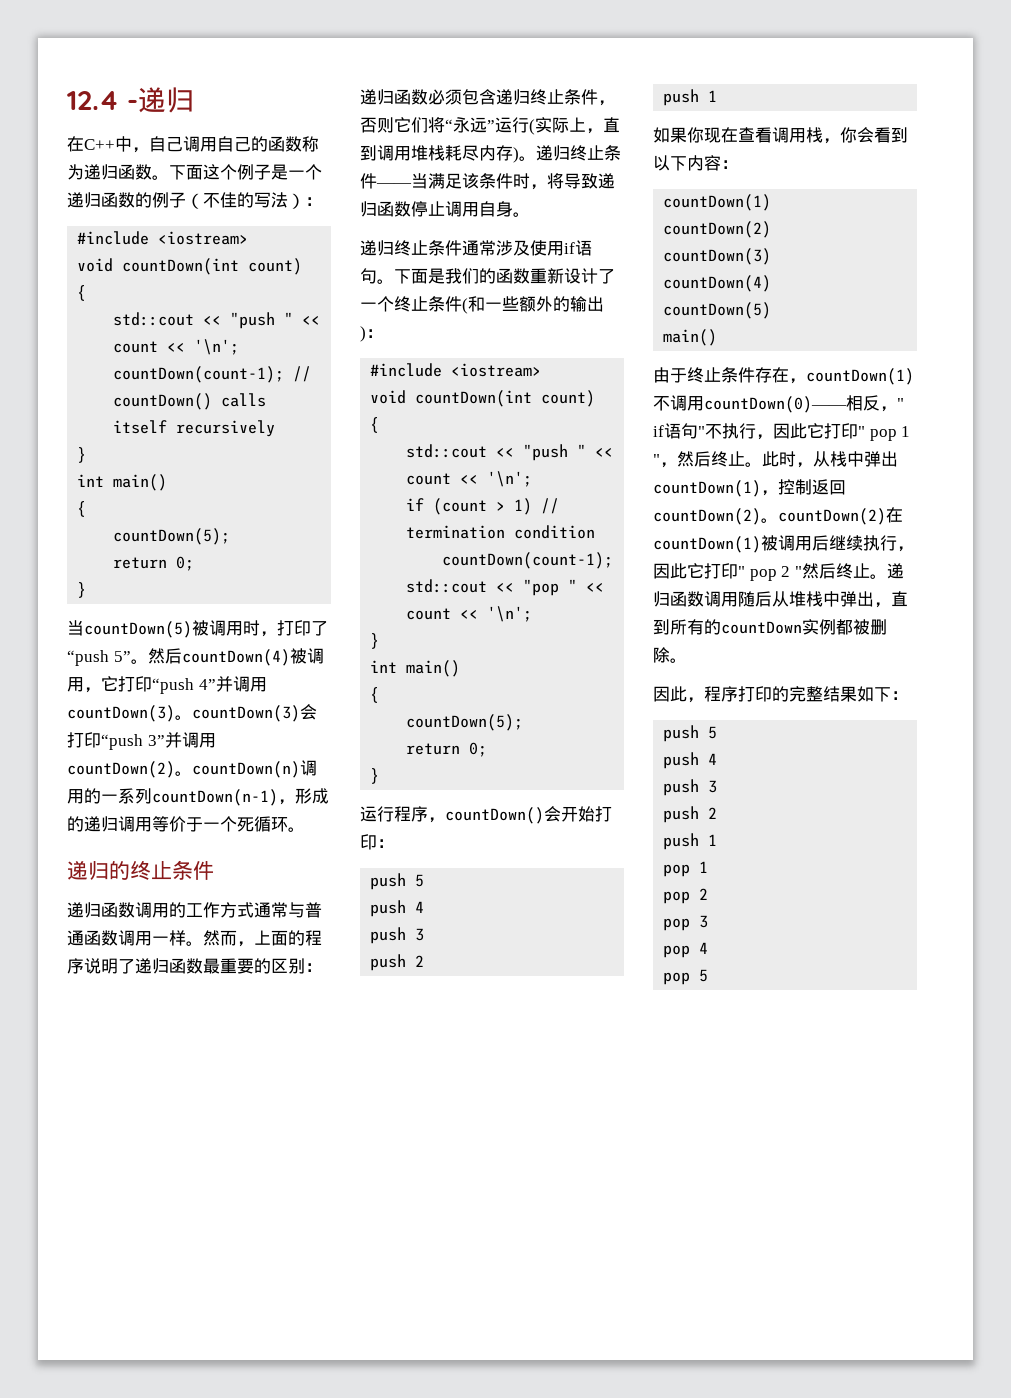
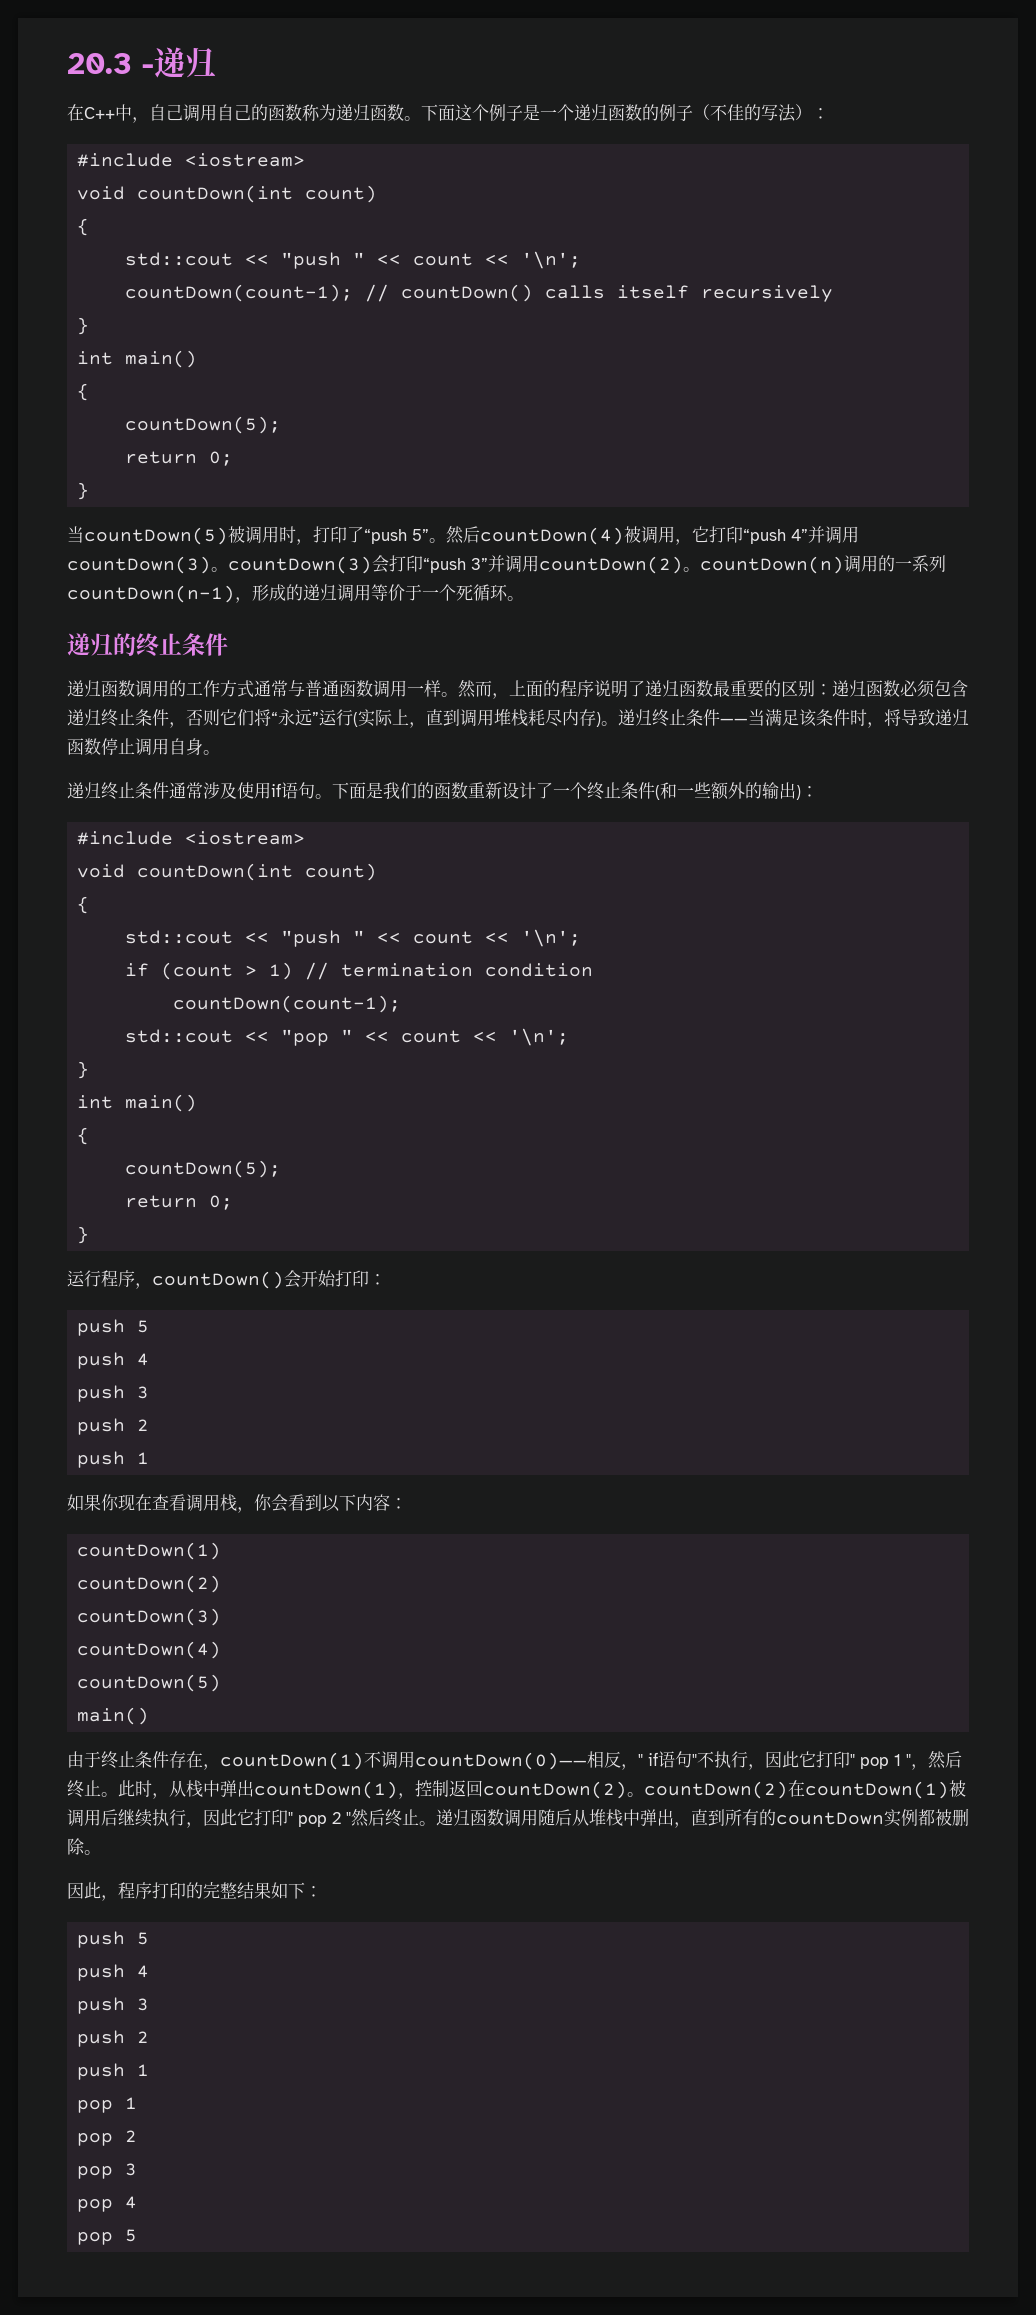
- 12.4 -递归
+ 20.3 -递归

